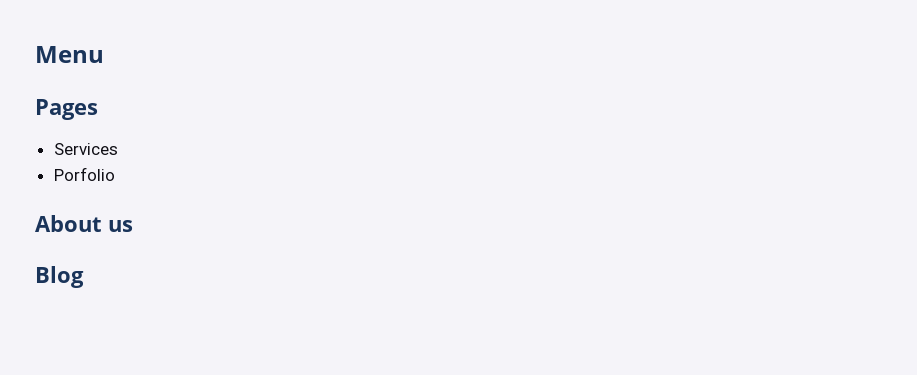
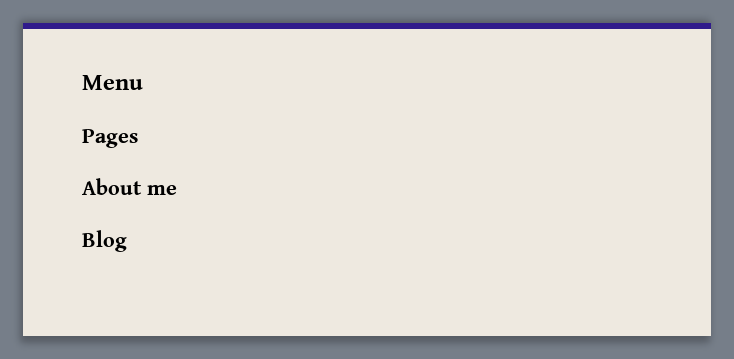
- Services
- Porfolio
- About us
+ About me

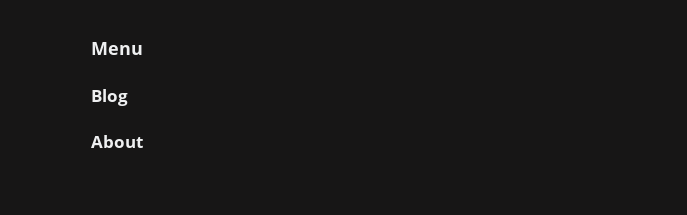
- Pages
+ Blog
- About me
- Blog
+ About

